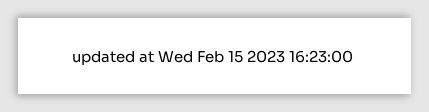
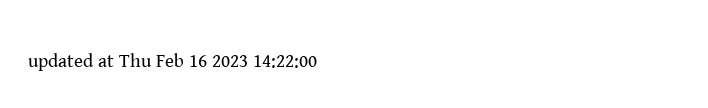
- updated at Wed Feb 15 2023 16:23:00
+ updated at Thu Feb 16 2023 14:22:00

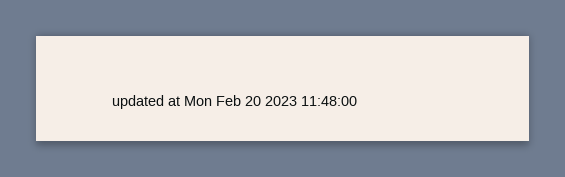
- updated at Thu Feb 16 2023 14:22:00
+ updated at Mon Feb 20 2023 11:48:00

